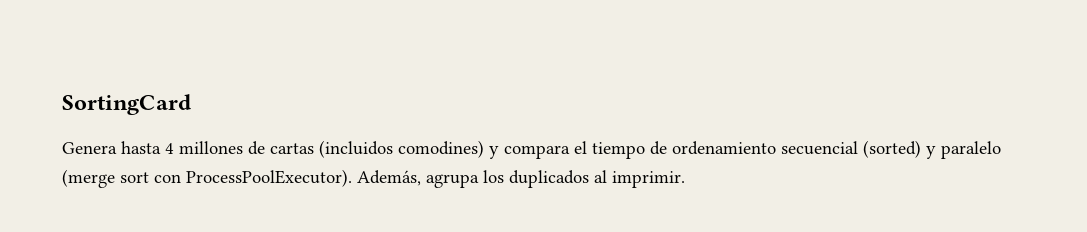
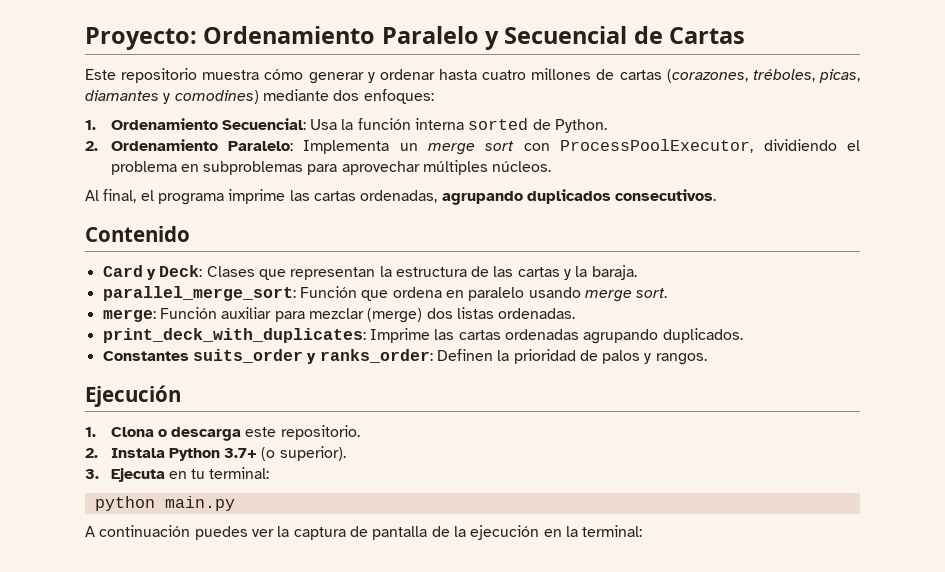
- SortingCard
- Genera hasta 4 millones de cartas (incluidos comodines) y compara el tiempo de ordenamiento secuencial (sorted) y paralelo (merge sort con ProcessPoolExecutor). Además, agrupa los duplicados al imprimir.
+ Proyecto: Ordenamiento Paralelo y Secuencial de Cartas
+ Este repositorio muestra cómo generar y ordenar hasta cuatro millones de cartas (corazones, tréboles, picas, diamantes y comodines) mediante dos enfoques:
+ 1. Ordenamiento Secuencial: Usa la función interna sorted de Python.
+ 2. Ordenamiento Paralelo: Implementa un merge sort con ProcessPoolExecutor, dividiendo el problema en subproblemas para aprovechar múltiples núcleos.
+ Al final, el programa imprime las cartas ordenadas, agrupando duplicados consecutivos.
+ Contenido
+ Card y Deck: Clases que representan la estructura de las cartas y la baraja.
+ parallel_merge_sort: Función que ordena en paralelo usando merge sort.
+ merge: Función auxiliar para mezclar (merge) dos listas ordenadas.
+ print_deck_with_duplicates: Imprime las cartas ordenadas agrupando duplicados.
+ Constantes suits_order y ranks_order: Definen la prioridad de palos y rangos.
+ Ejecución
+ 1. Clona o descarga este repositorio.
+ 2. Instala Python 3.7+ (o superior).
+ 3. Ejecuta en tu terminal:
+ python main.py
+ A continuación puedes ver la captura de pantalla de la ejecución en la terminal:

